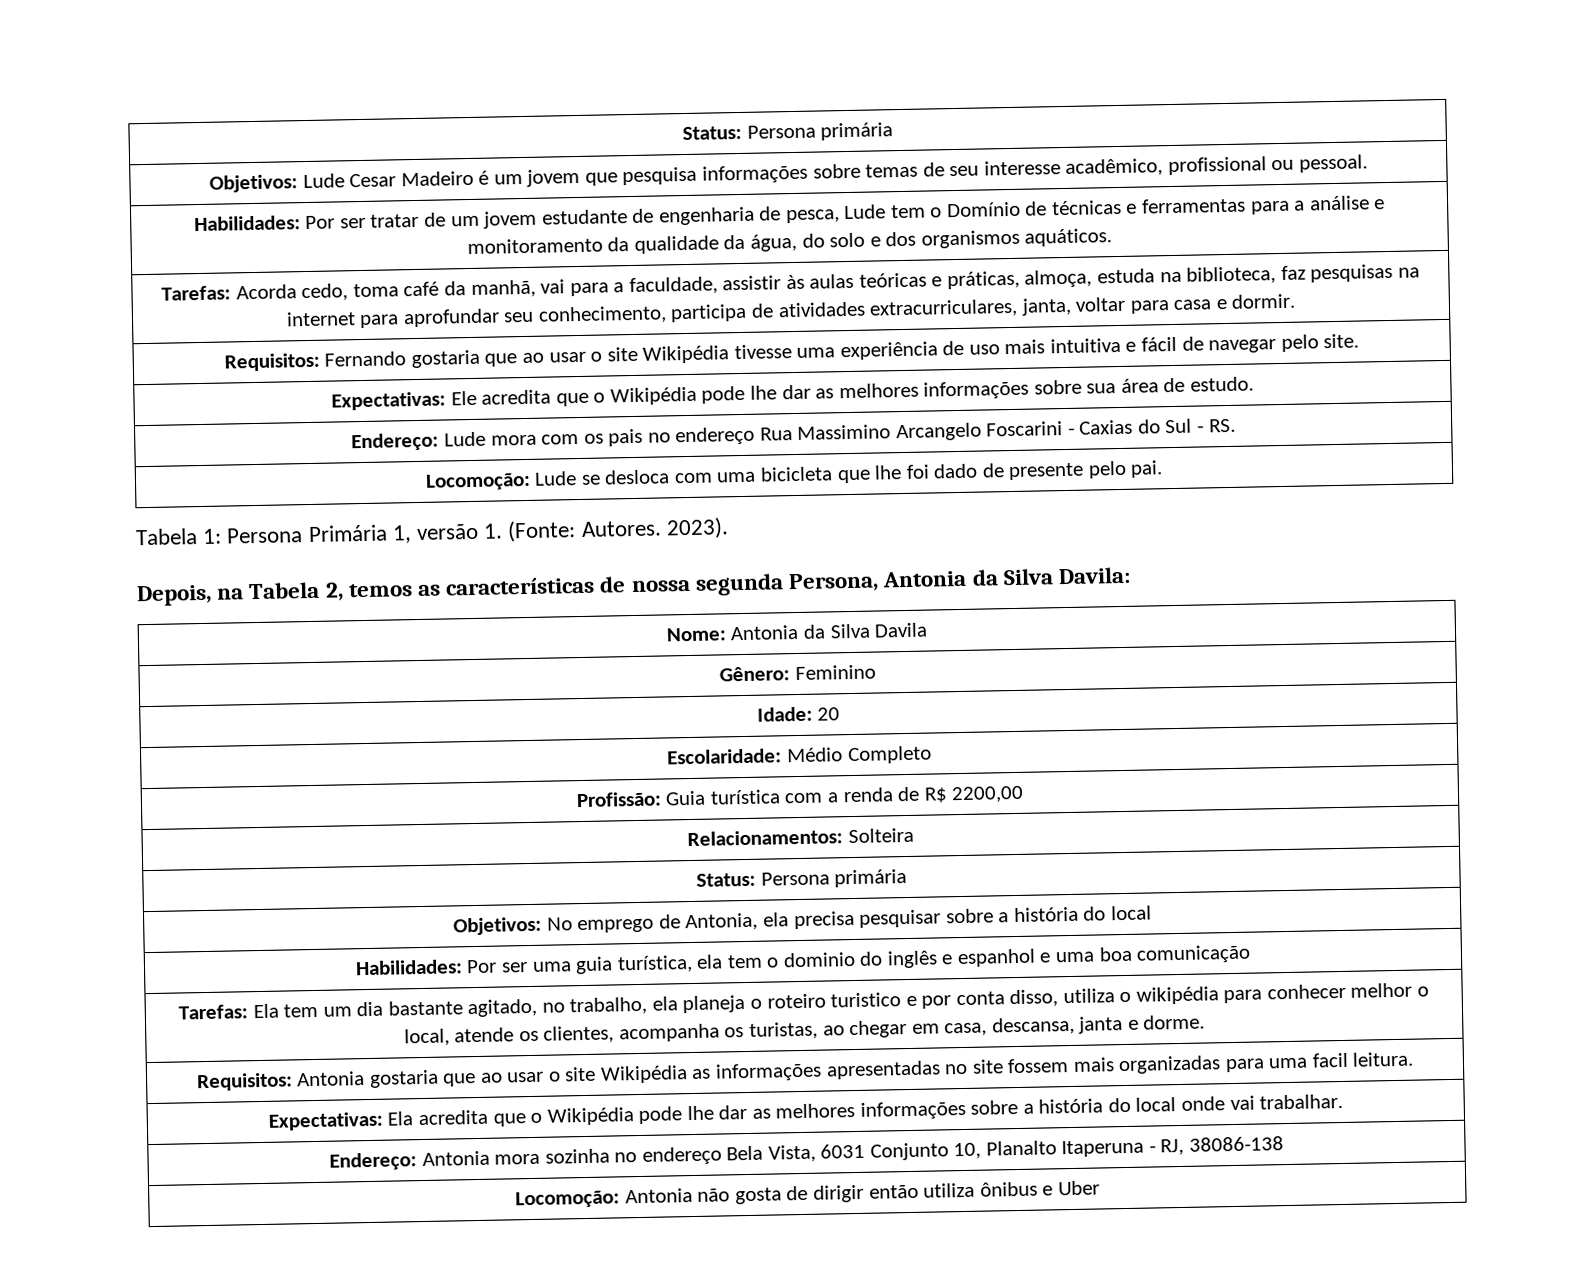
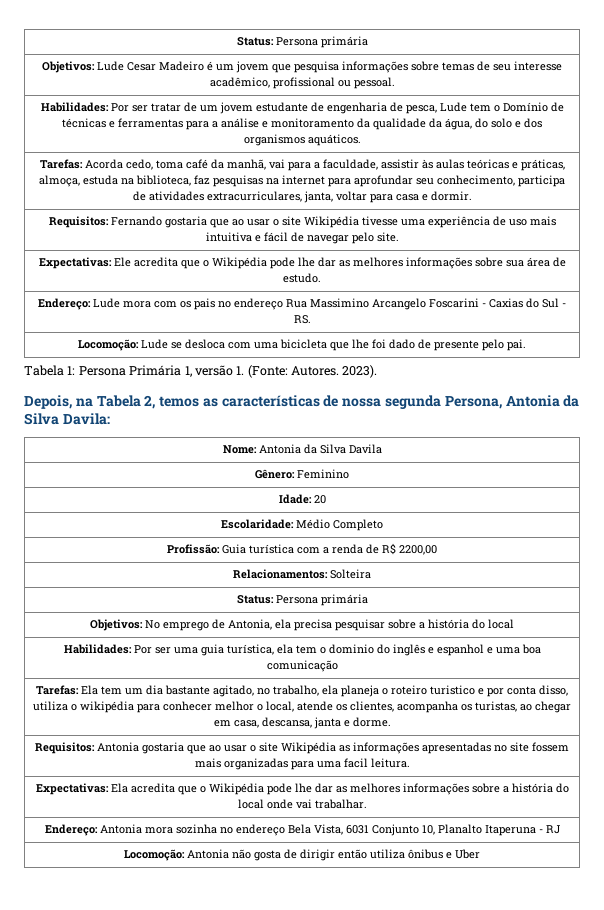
- Endereço: Antonia mora sozinha no endereço Bela Vista, 6031 Conjunto 10, Planalto Itaperuna - RJ, 38086-138
+ Endereço: Antonia mora sozinha no endereço Bela Vista, 6031 Conjunto 10, Planalto Itaperuna - RJ

